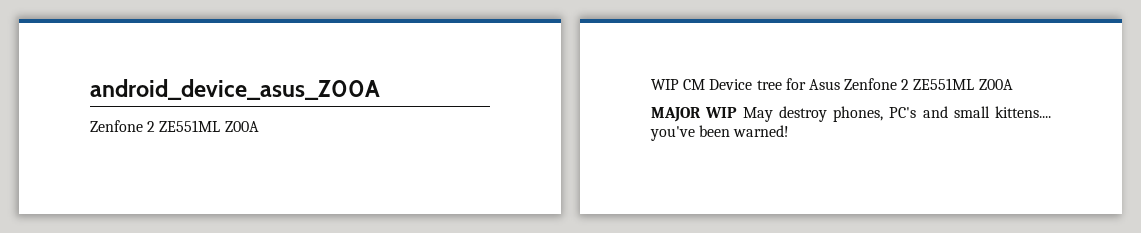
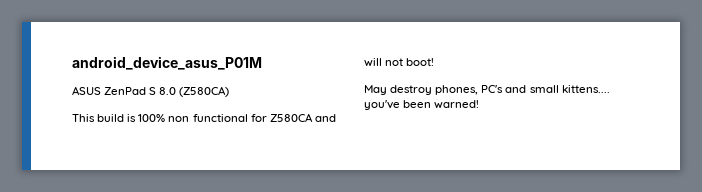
- android_device_asus_Z00A
- Zenfone 2 ZE551ML Z00A
- WIP CM Device tree for Asus Zenfone 2 ZE551ML Z00A
- MAJOR WIP May destroy phones, PC's and small kittens.... you've been warned!
+ android_device_asus_P01M
+ ASUS ZenPad S 8.0 (Z580CA)
+ This build is 100% non functional for Z580CA and will not boot!
+ May destroy phones, PC's and small kittens.... you've been warned!

